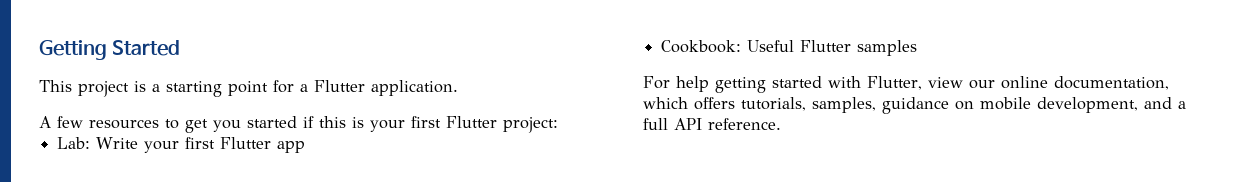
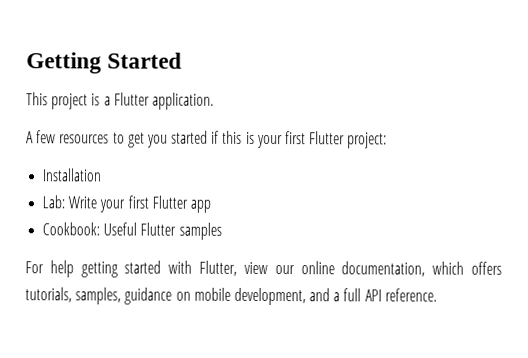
- This project is a starting point for a Flutter application.
+ This project is a Flutter application.
+ Installation

